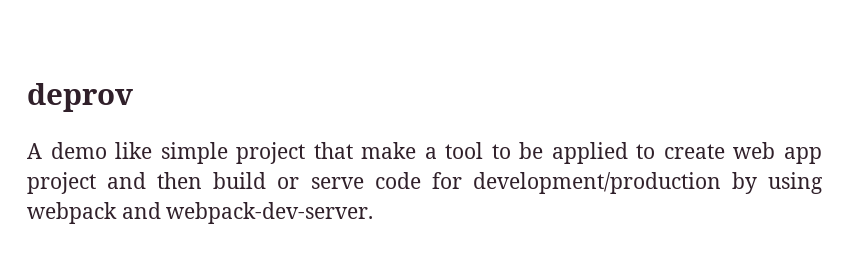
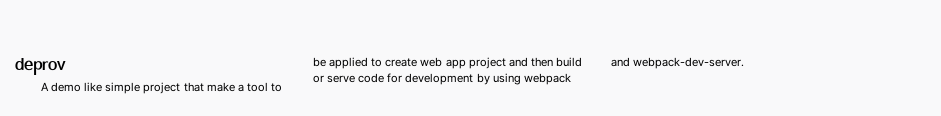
- A demo like simple project that make a tool to be applied to create web app project and then build or serve code for development/production by using webpack and webpack-dev-server.
+ A demo like simple project that make a tool to be applied to create web app project and then build or serve code for development by using webpack and webpack-dev-server.

